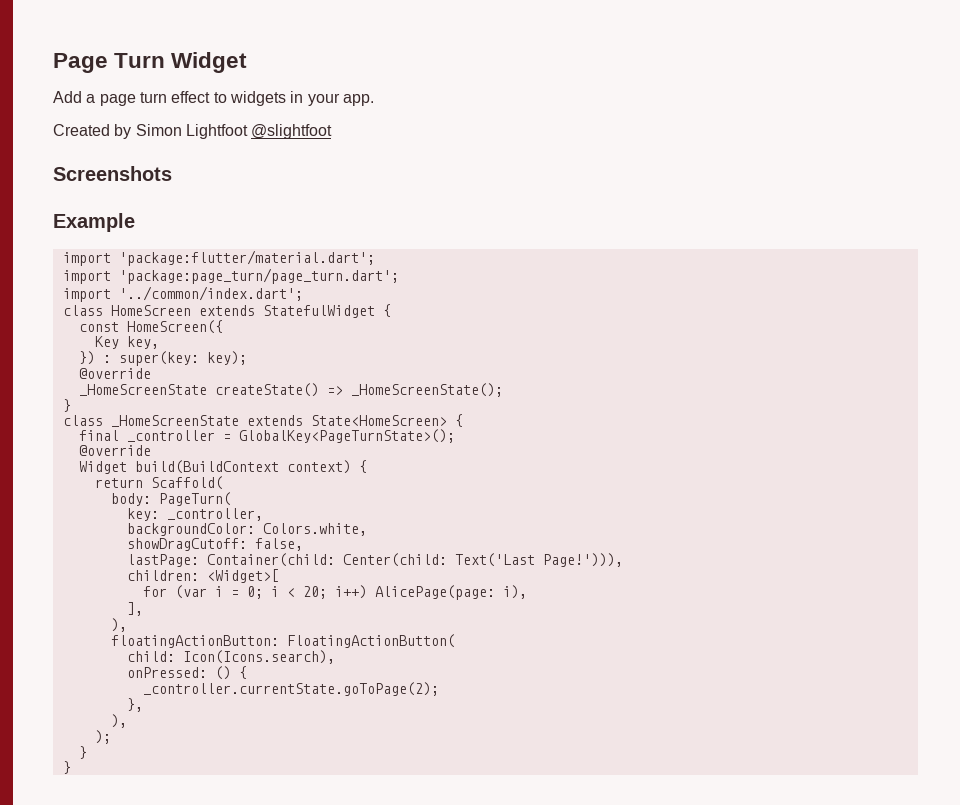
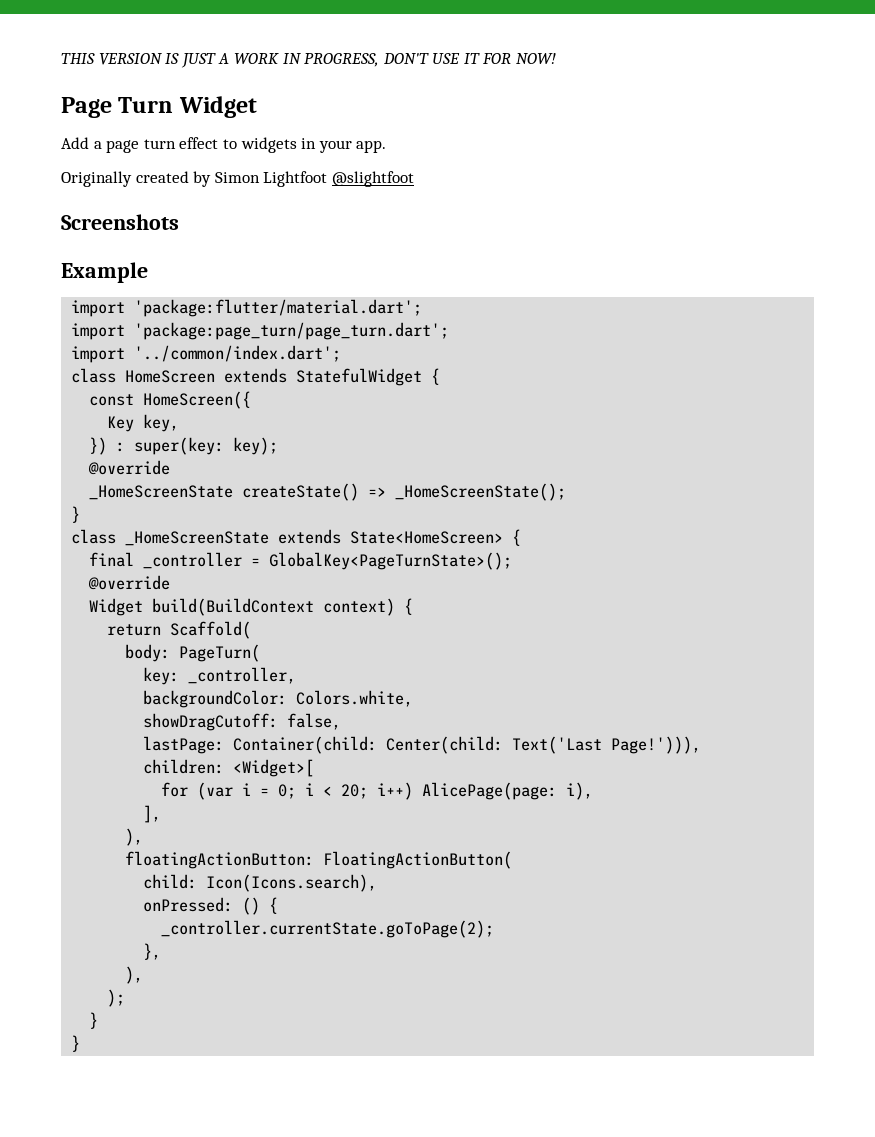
+ THIS VERSION IS JUST A WORK IN PROGRESS, DON'T USE IT FOR NOW!
- Created by Simon Lightfoot @slightfoot
+ Originally created by Simon Lightfoot @slightfoot

